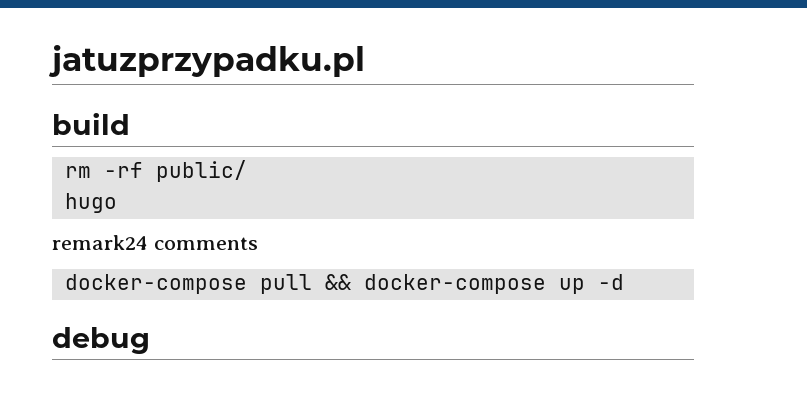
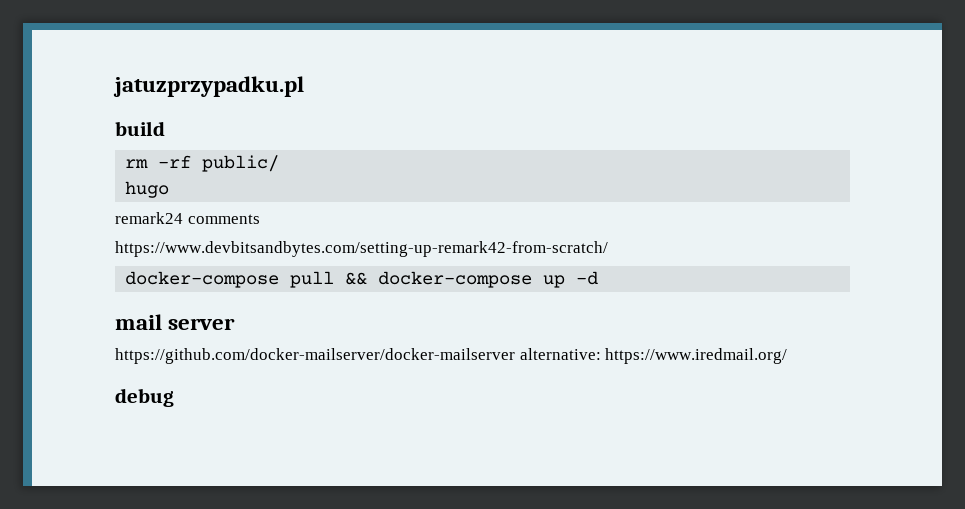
+ https://www.devbitsandbytes.com/setting-up-remark42-from-scratch/
+ mail server
+ https://github.com/docker-mailserver/docker-mailserver alternative: https://www.iredmail.org/

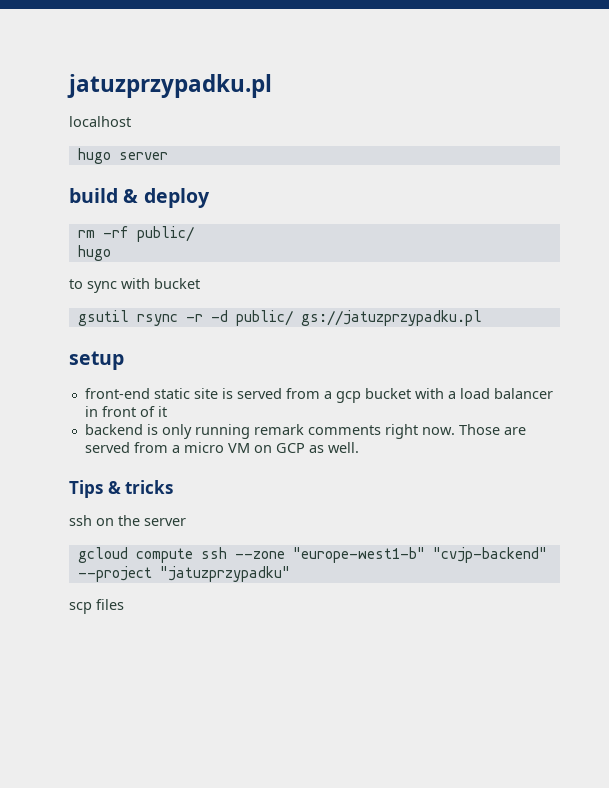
+ localhost
+ hugo server
- build
+ build & deploy
- remark24 comments
- https://www.devbitsandbytes.com/setting-up-remark42-from-scratch/
- docker-compose pull && docker-compose up -d
- mail server
- https://github.com/docker-mailserver/docker-mailserver alternative: https://www.iredmail.org/
- debug
+ to sync with bucket
+ gsutil rsync -r -d public/ gs://jatuzprzypadku.pl
+ setup
+ front-end static site is served from a gcp bucket with a load balancer in front of it
+ backend is only running remark comments right now. Those are served from a micro VM on GCP as well.
+ Tips & tricks
+ ssh on the server
+ gcloud compute ssh --zone "europe-west1-b" "cvjp-backend" --project "jatuzprzypadku"
+ scp files

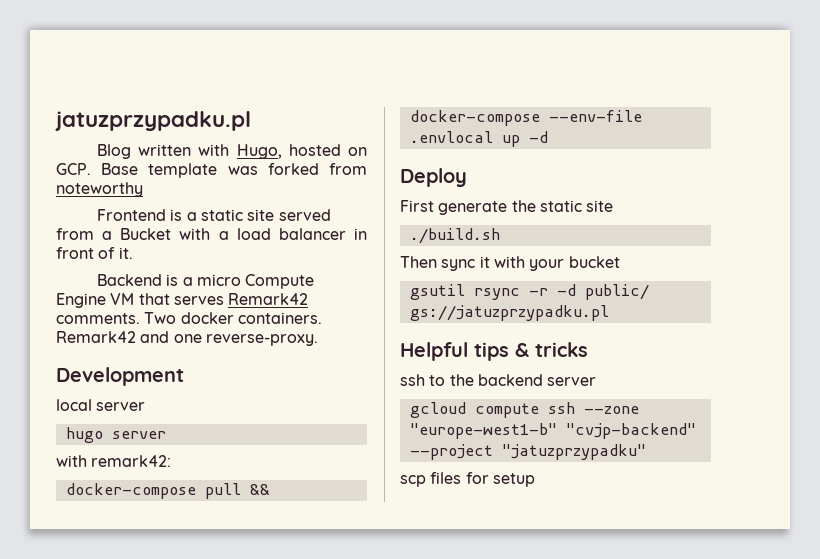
- localhost
+ Blog written with Hugo, hosted on GCP. Base template was forked from noteworthy
+ Frontend is a static site served from a Bucket with a load balancer in front of it.
+ Backend is a micro Compute Engine VM that serves Remark42 comments. Two docker containers. Remark42 and one reverse-proxy.
+ Development
+ local server
  hugo server
- build & deploy
- rm -rf public/
- hugo
- to sync with bucket
+ with remark42:
+ docker-compose pull && docker-compose --env-file .envlocal up -d
+ Deploy
+ First generate the static site
+ ./build.sh
+ Then sync it with your bucket
- setup
- front-end static site is served from a gcp bucket with a load balancer in front of it
- backend is only running remark comments right now. Those are served from a micro VM on GCP as well.
- Tips & tricks
+ Helpful tips & tricks
- ssh on the server
+ ssh to the backend server
- scp files
+ scp files for setup

